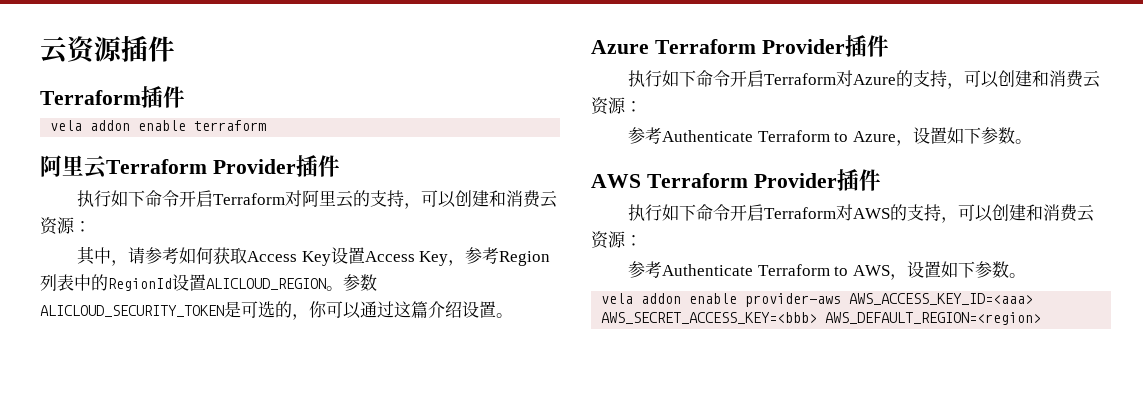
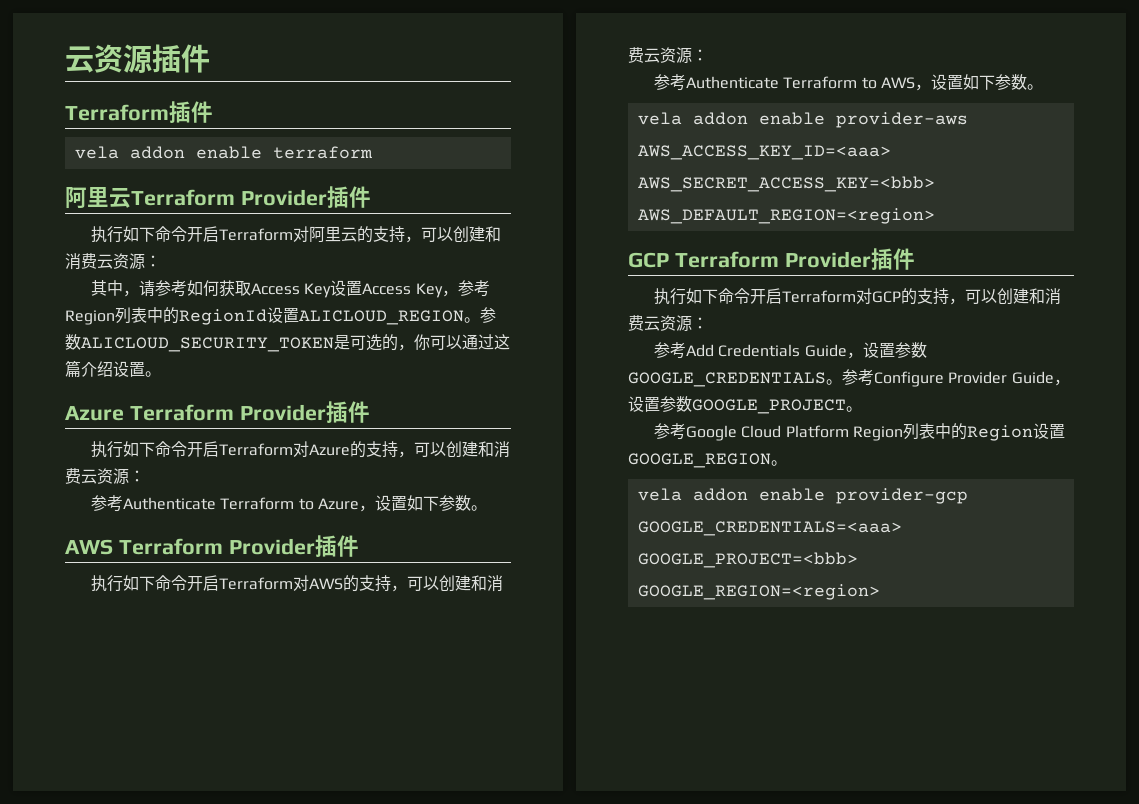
+ GCP Terraform Provider插件
+ 执行如下命令开启Terraform对GCP的支持，可以创建和消费云资源：
+ 参考Add Credentials Guide，设置参数GOOGLE_CREDENTIALS。参考Configure Provider Guide，设置参数GOOGLE_PROJECT。
+ 参考Google Cloud Platform Region列表中的Region设置GOOGLE_REGION。
+ vela addon enable provider-gcp GOOGLE_CREDENTIALS=<aaa> GOOGLE_PROJECT=<bbb> GOOGLE_REGION=<region>

